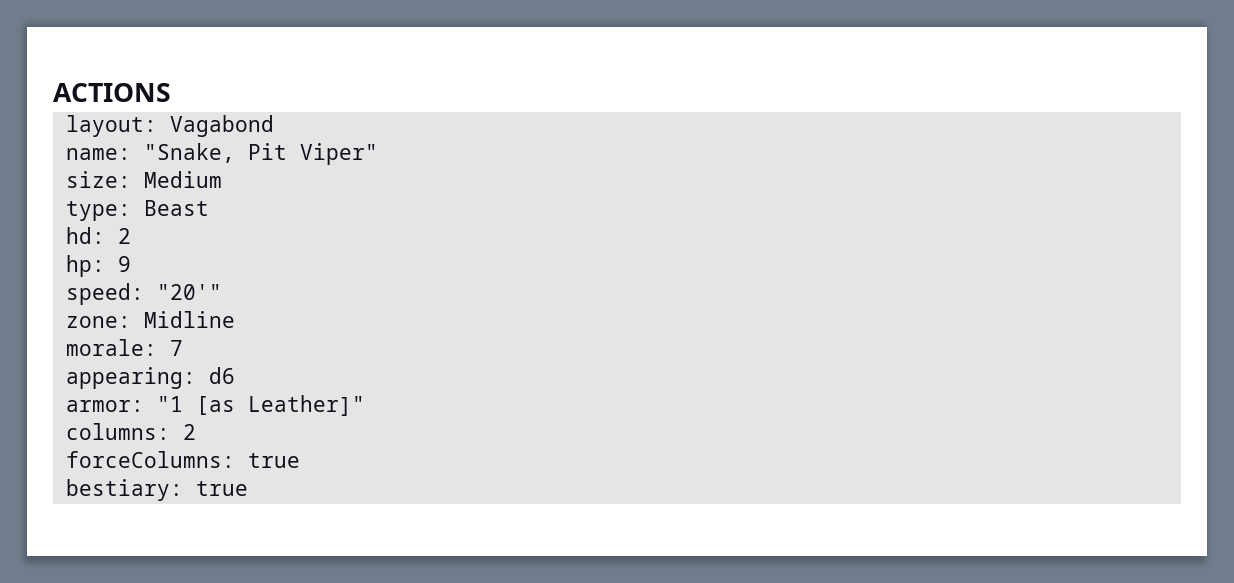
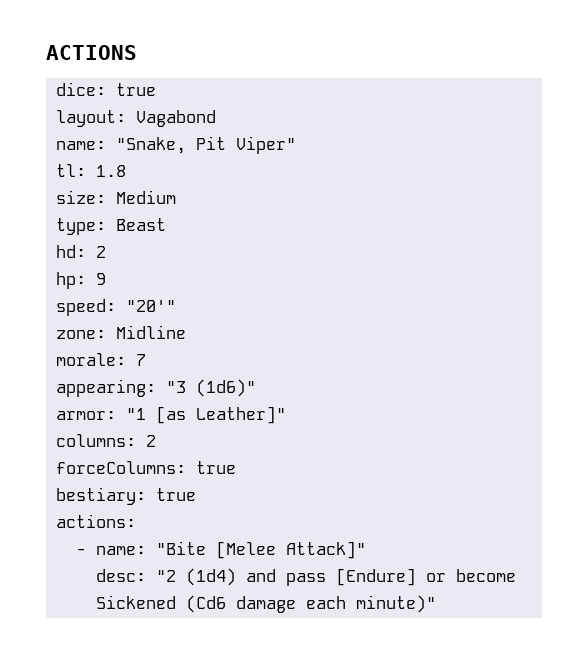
+ dice: true
+ tl: 1.8
- appearing: d6
+ appearing: "3 (1d6)"
+ actions:
+ - name: "Bite [Melee Attack]"
+ desc: "2 (1d4) and pass [Endure] or become Sickened (Cd6 damage each minute)"

